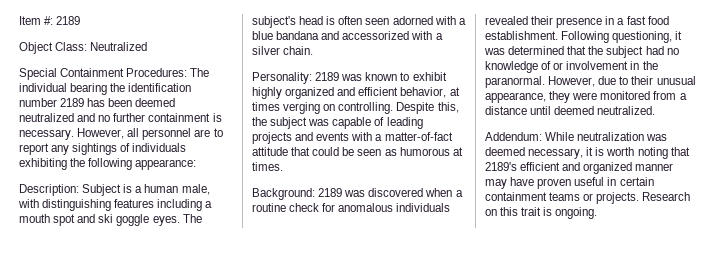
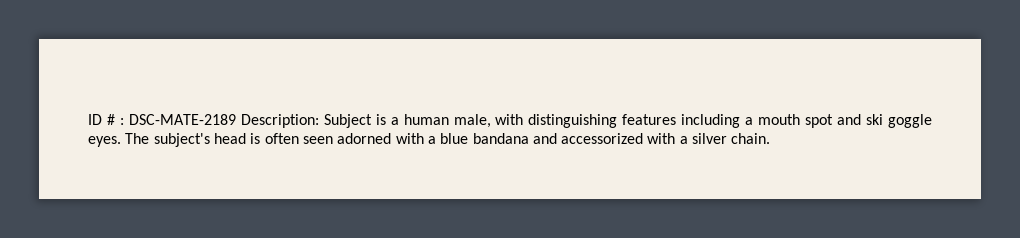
- Item #: 2189
- Object Class: Neutralized
- Special Containment Procedures: The individual bearing the identification number 2189 has been deemed neutralized and no further containment is necessary. However, all personnel are to report any sightings of individuals exhibiting the following appearance:
- Description: Subject is a human male, with distinguishing features including a mouth spot and ski goggle eyes.
+ ID # : DSC-MATE-2189 Description: Subject is a human male, with distinguishing features including a mouth spot and ski goggle eyes.
- Personality: 2189 was known to exhibit highly organized and efficient behavior, at times verging on controlling. Despite this, the subject was capable of leading projects and events with a matter-of-fact attitude that could be seen as humorous at times.
- Background: 2189 was discovered when a routine check for anomalous individuals revealed their presence in a fast food establishment. Following questioning, it was determined that the subject had no knowledge of or involvement in the paranormal. However, due to their unusual appearance, they were monitored from a distance until deemed neutralized.
- Addendum: While neutralization was deemed necessary, it is worth noting that 2189's efficient and organized manner may have proven useful in certain containment teams or projects. Research on this trait is ongoing.

